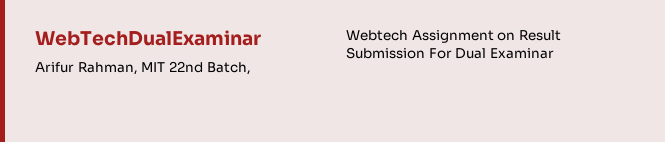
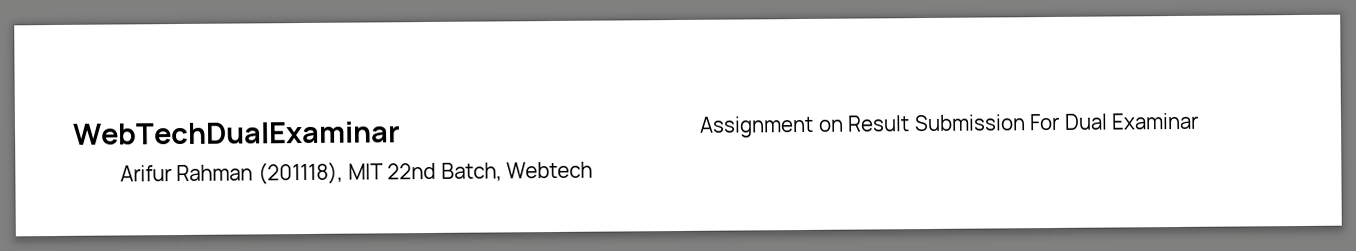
- Arifur Rahman, MIT 22nd Batch, Webtech Assignment on Result Submission For Dual Examinar
+ Arifur Rahman (201118), MIT 22nd Batch, Webtech Assignment on Result Submission For Dual Examinar

